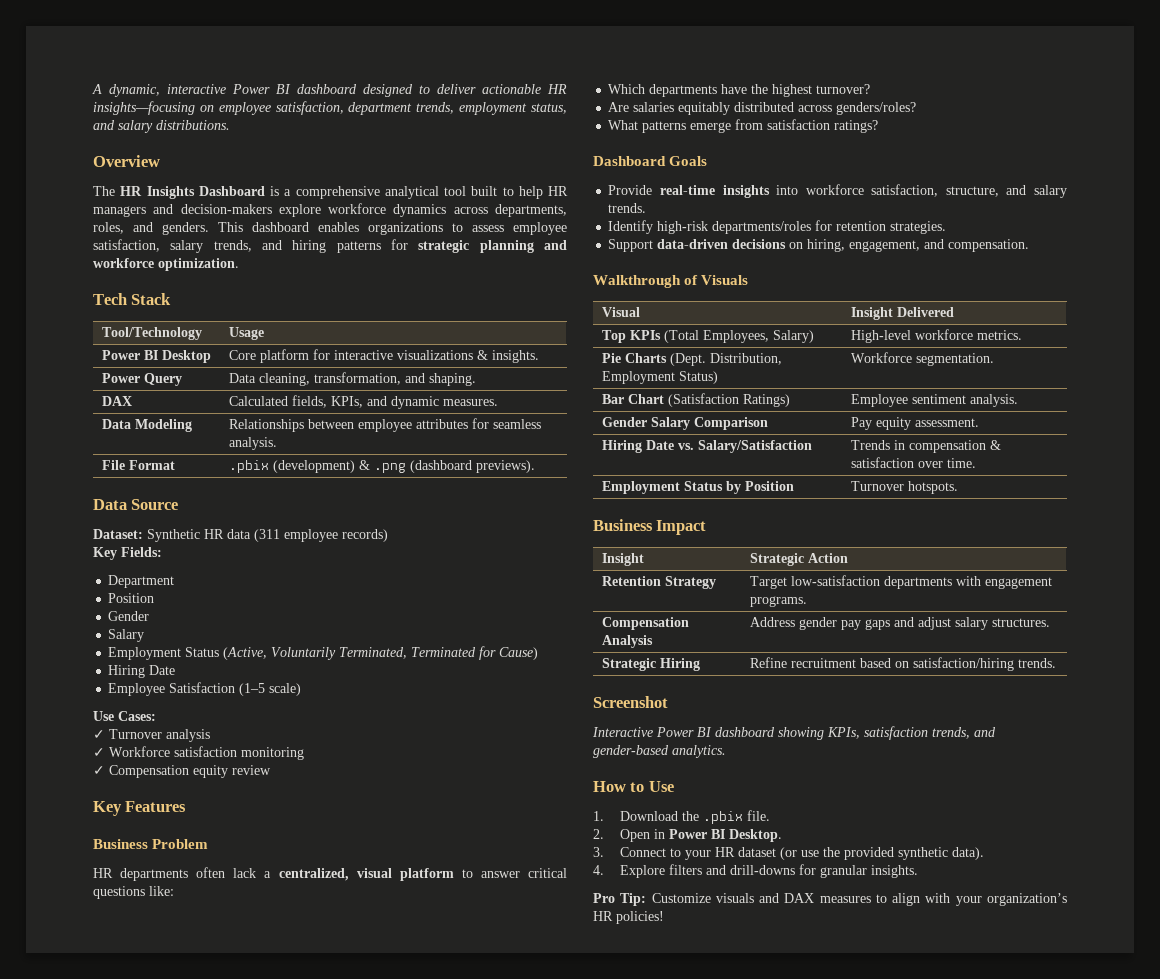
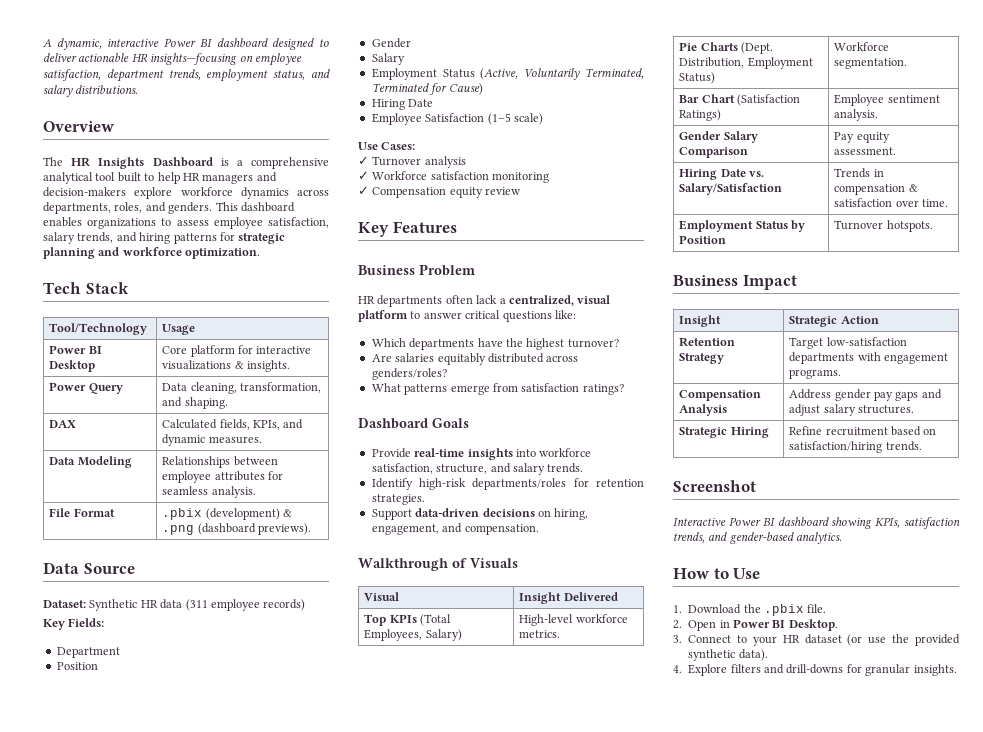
- Pro Tip: Customize visuals and DAX measures to align with your organization’s HR policies!

